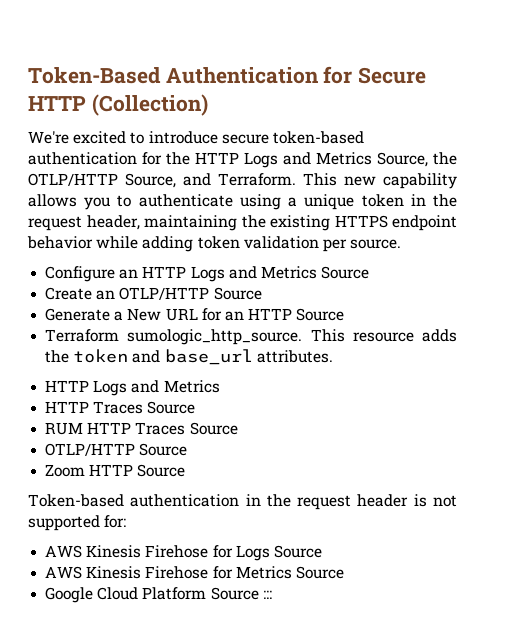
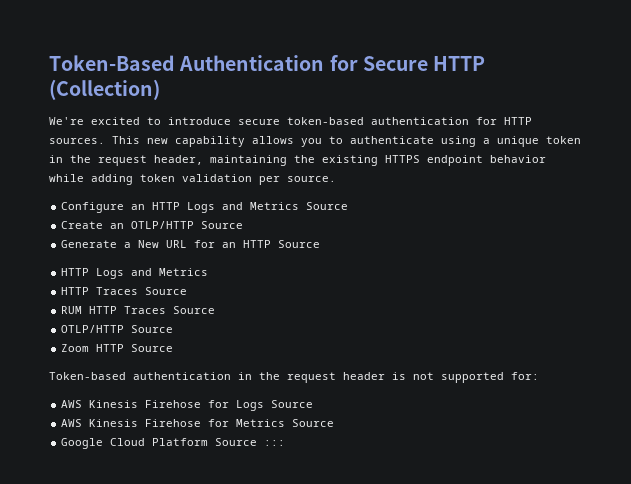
- We're excited to introduce secure token-based authentication for the HTTP Logs and Metrics Source, the OTLP/HTTP Source, and Terraform.
+ We're excited to introduce secure token-based authentication for HTTP sources.
- Terraform sumologic_http_source. This resource adds the token and base_url attributes.

